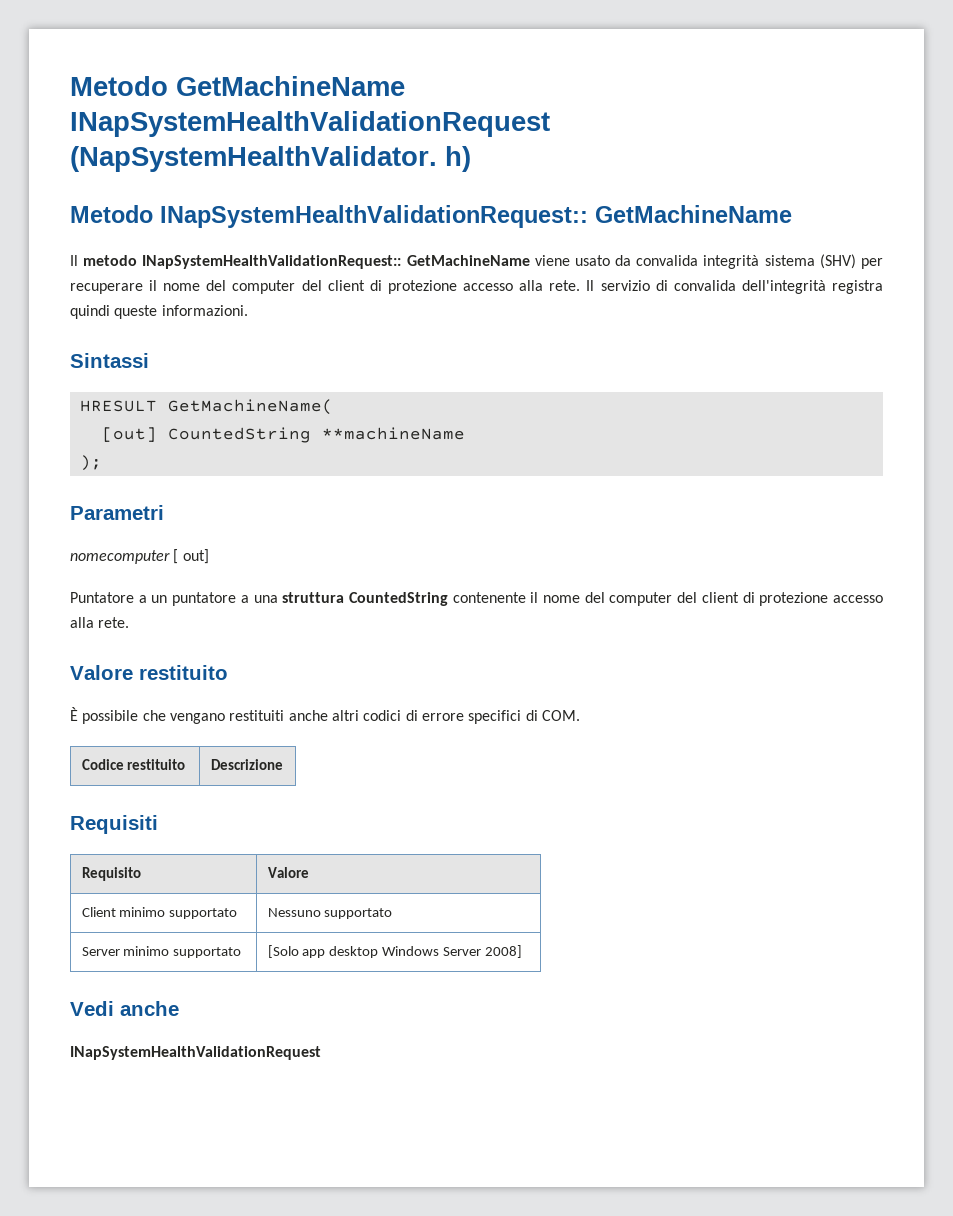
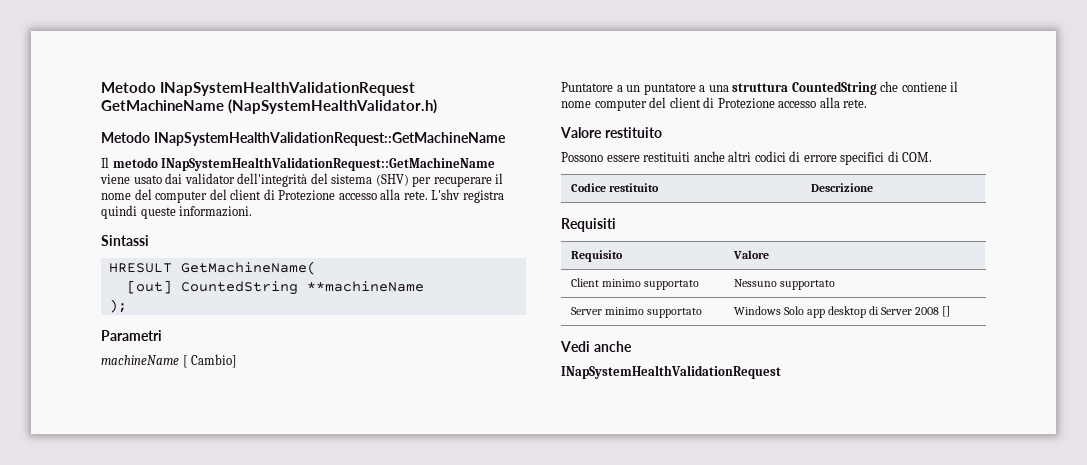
- Metodo GetMachineName INapSystemHealthValidationRequest (NapSystemHealthValidator. h)
- Metodo INapSystemHealthValidationRequest:: GetMachineName
+ Metodo INapSystemHealthValidationRequest GetMachineName (NapSystemHealthValidator.h)
+ Metodo INapSystemHealthValidationRequest::GetMachineName
- Il metodo INapSystemHealthValidationRequest:: GetMachineName viene usato da convalida integrità sistema (SHV) per recuperare il nome del computer del client di protezione accesso alla rete. Il servizio di convalida dell'integrità registra quindi queste informazioni.
+ Il metodo INapSystemHealthValidationRequest::GetMachineName viene usato dai validator dell'integrità del sistema (SHV) per recuperare il nome del computer del client di Protezione accesso alla rete. L'shv registra quindi queste informazioni.
- nomecomputer [ out]
+ machineName [ Cambio]
- Puntatore a un puntatore a una struttura CountedString contenente il nome del computer del client di protezione accesso alla rete.
+ Puntatore a un puntatore a una struttura CountedString che contiene il nome computer del client di Protezione accesso alla rete.
- È possibile che vengano restituiti anche altri codici di errore specifici di COM.
+ Possono essere restituiti anche altri codici di errore specifici di COM.
- Server minimo supportato | [Solo app desktop Windows Server 2008]
+ Server minimo supportato | Windows Solo app desktop di Server 2008 []

